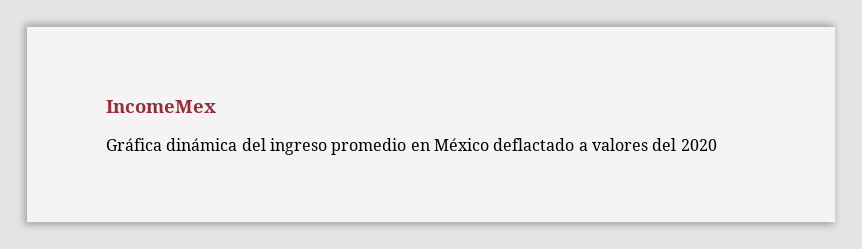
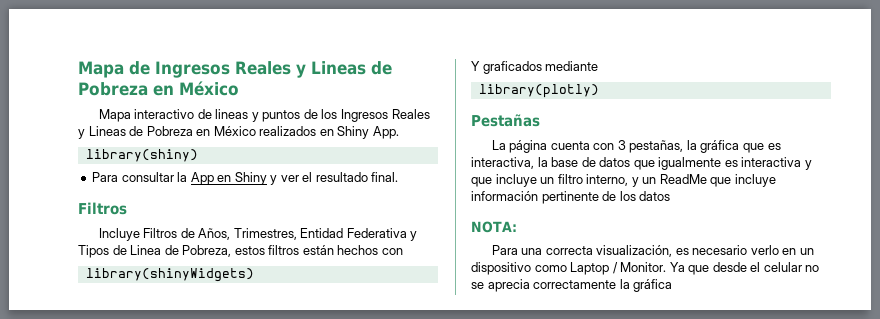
- IncomeMex
- Gráfica dinámica del ingreso promedio en México deflactado a valores del 2020
+ Mapa de Ingresos Reales y Lineas de Pobreza en México
+ Mapa interactivo de lineas y puntos de los Ingresos Reales y Lineas de Pobreza en México realizados en Shiny App.
+ library(shiny)
+ Para consultar la App en Shiny y ver el resultado final.
+ Filtros
+ Incluye Filtros de Años, Trimestres, Entidad Federativa y Tipos de Linea de Pobreza, estos filtros están hechos con
+ library(shinyWidgets)
+ Y graficados mediante
+ library(plotly)
+ Pestañas
+ La página cuenta con 3 pestañas, la gráfica que es interactiva, la base de datos que igualmente es interactiva y que incluye un filtro interno, y un ReadMe que incluye información pertinente de los datos
+ NOTA:
+ Para una correcta visualización, es necesario verlo en un dispositivo como Laptop / Monitor. Ya que desde el celular no se aprecia correctamente la gráfica

